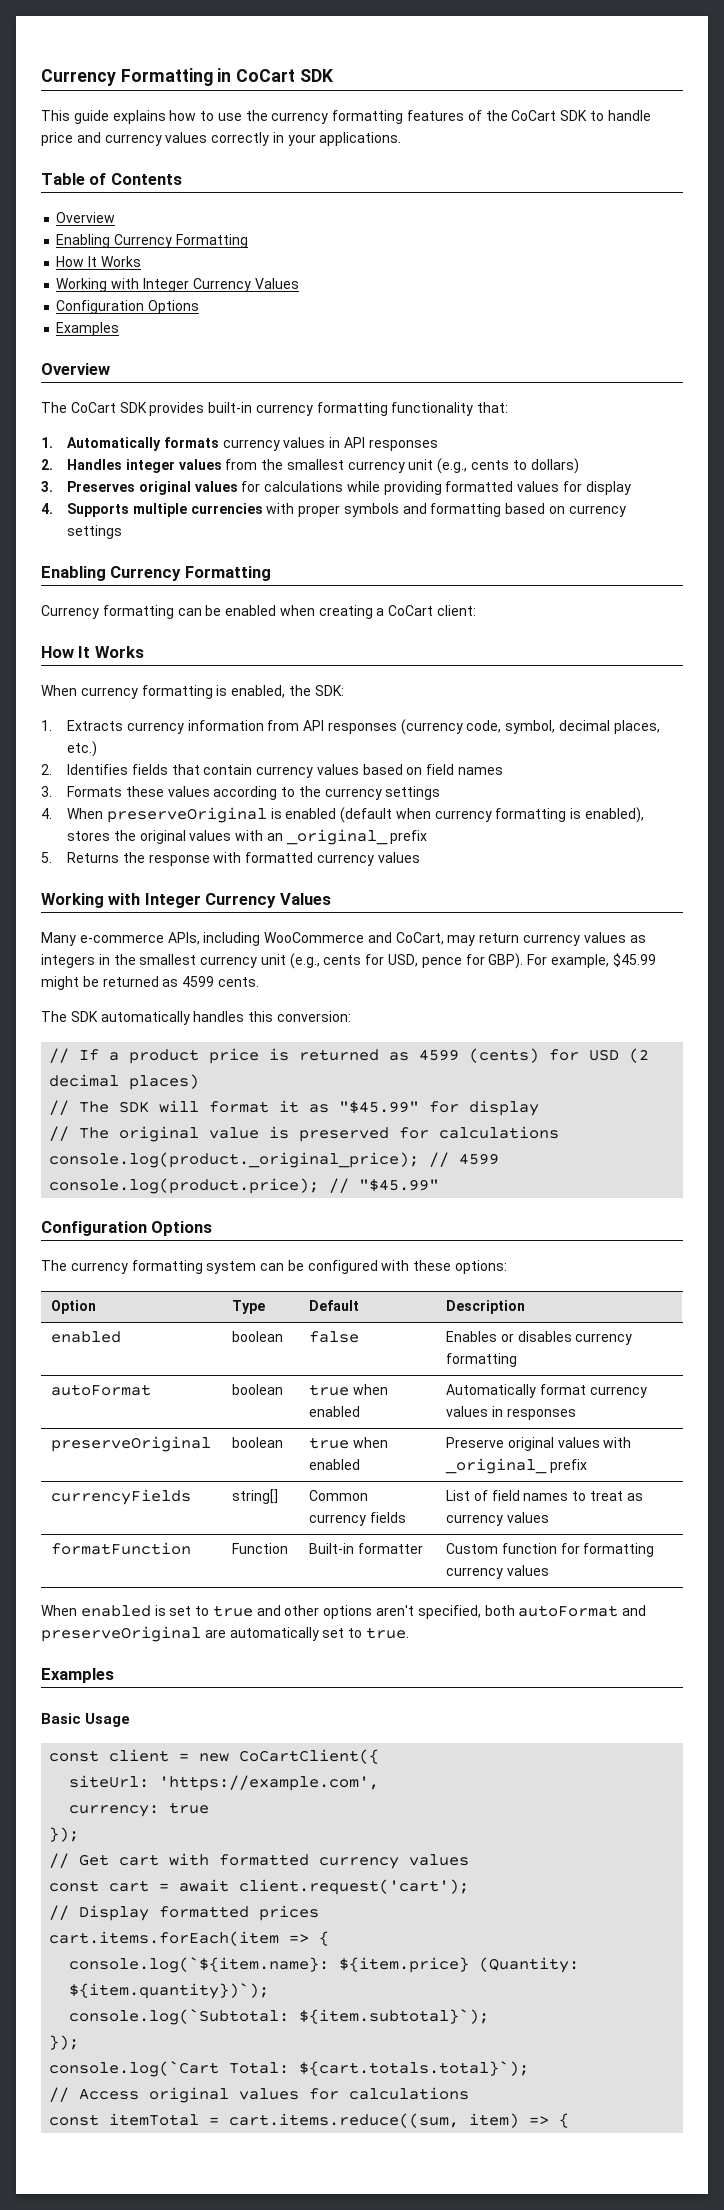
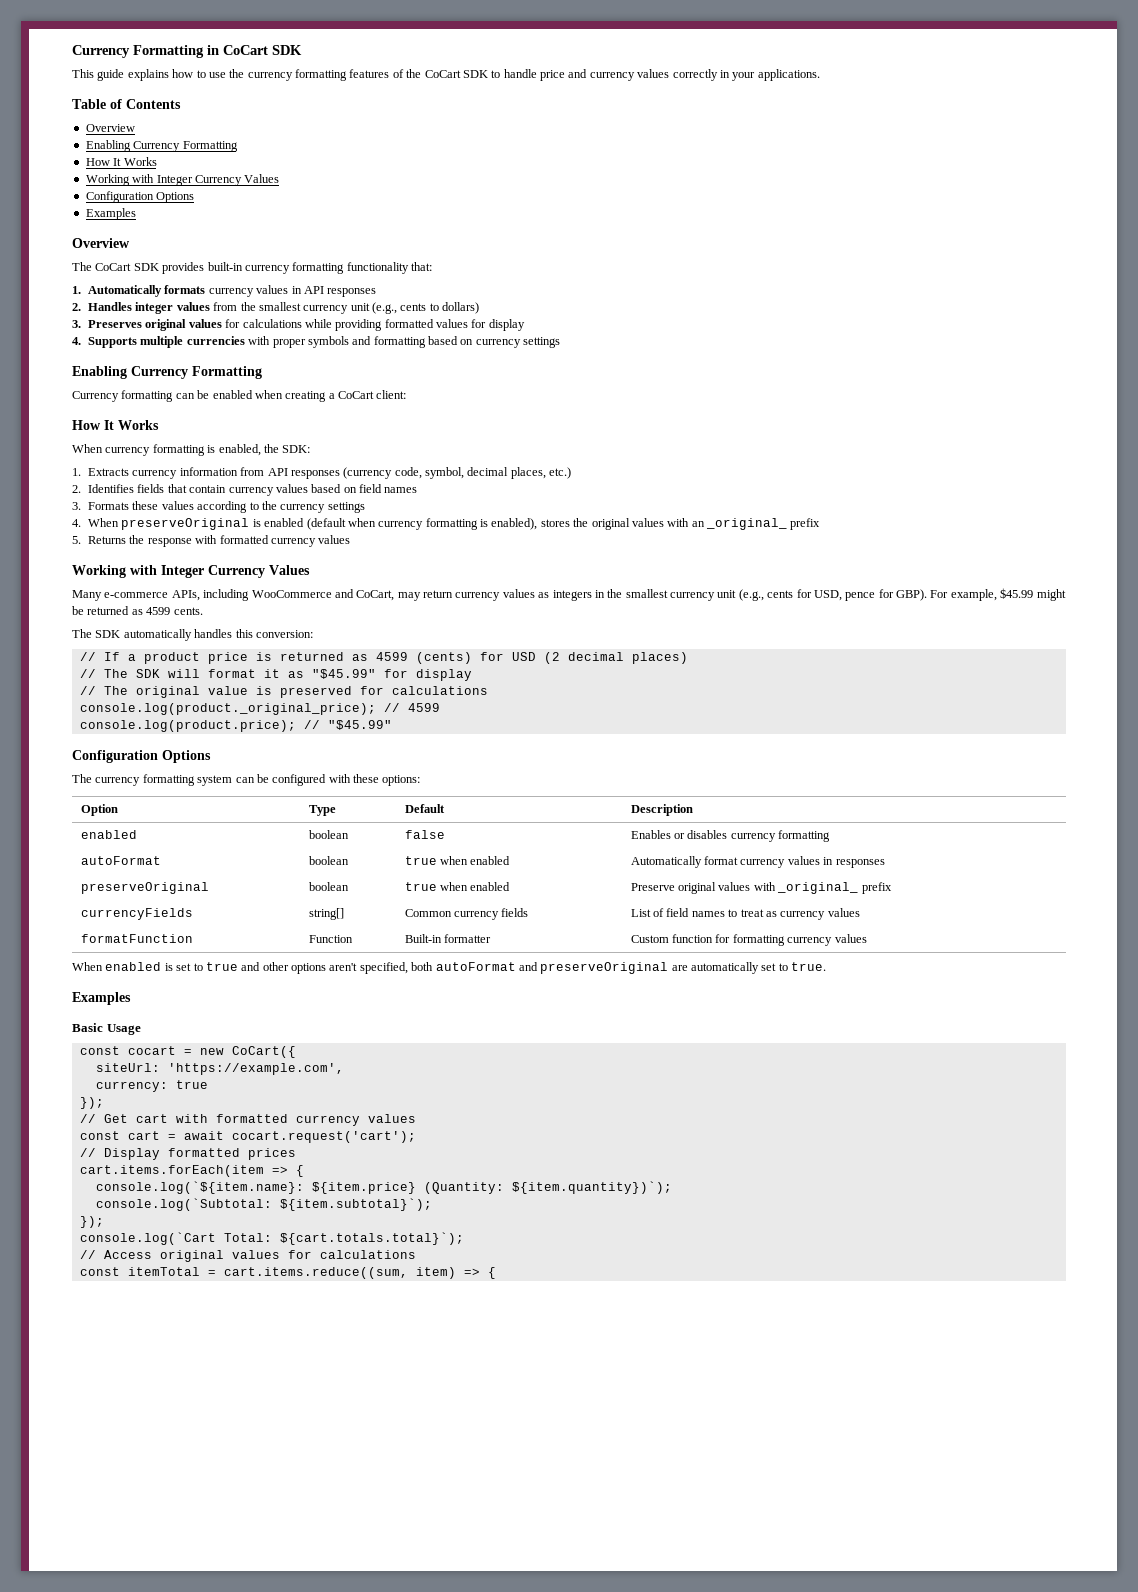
- const client = new CoCartClient({
+ const cocart = new CoCart({
- const cart = await client.request('cart');
+ const cart = await cocart.request('cart');

